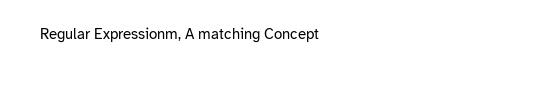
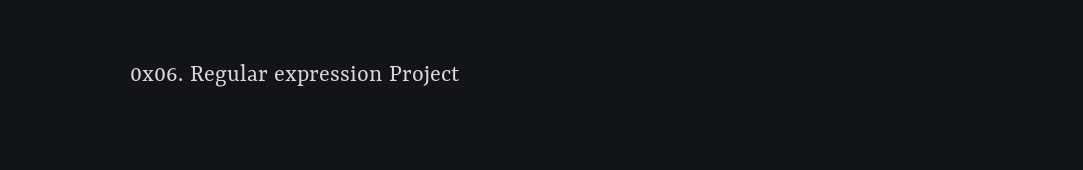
- Regular Expressionm, A matching Concept
+ 0x06. Regular expression Project

